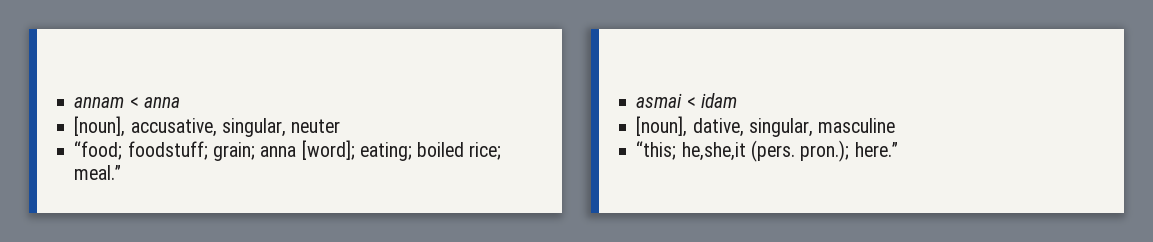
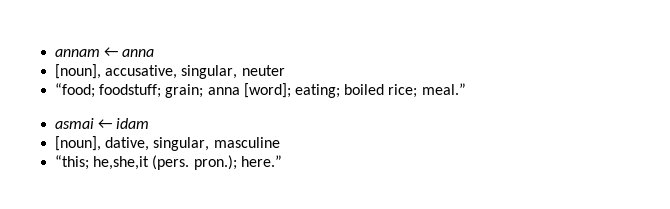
- annam < anna
+ annam ← anna
- asmai < idam
+ asmai ← idam

